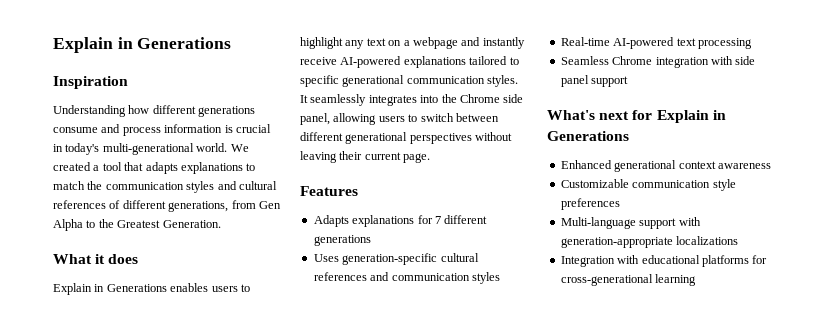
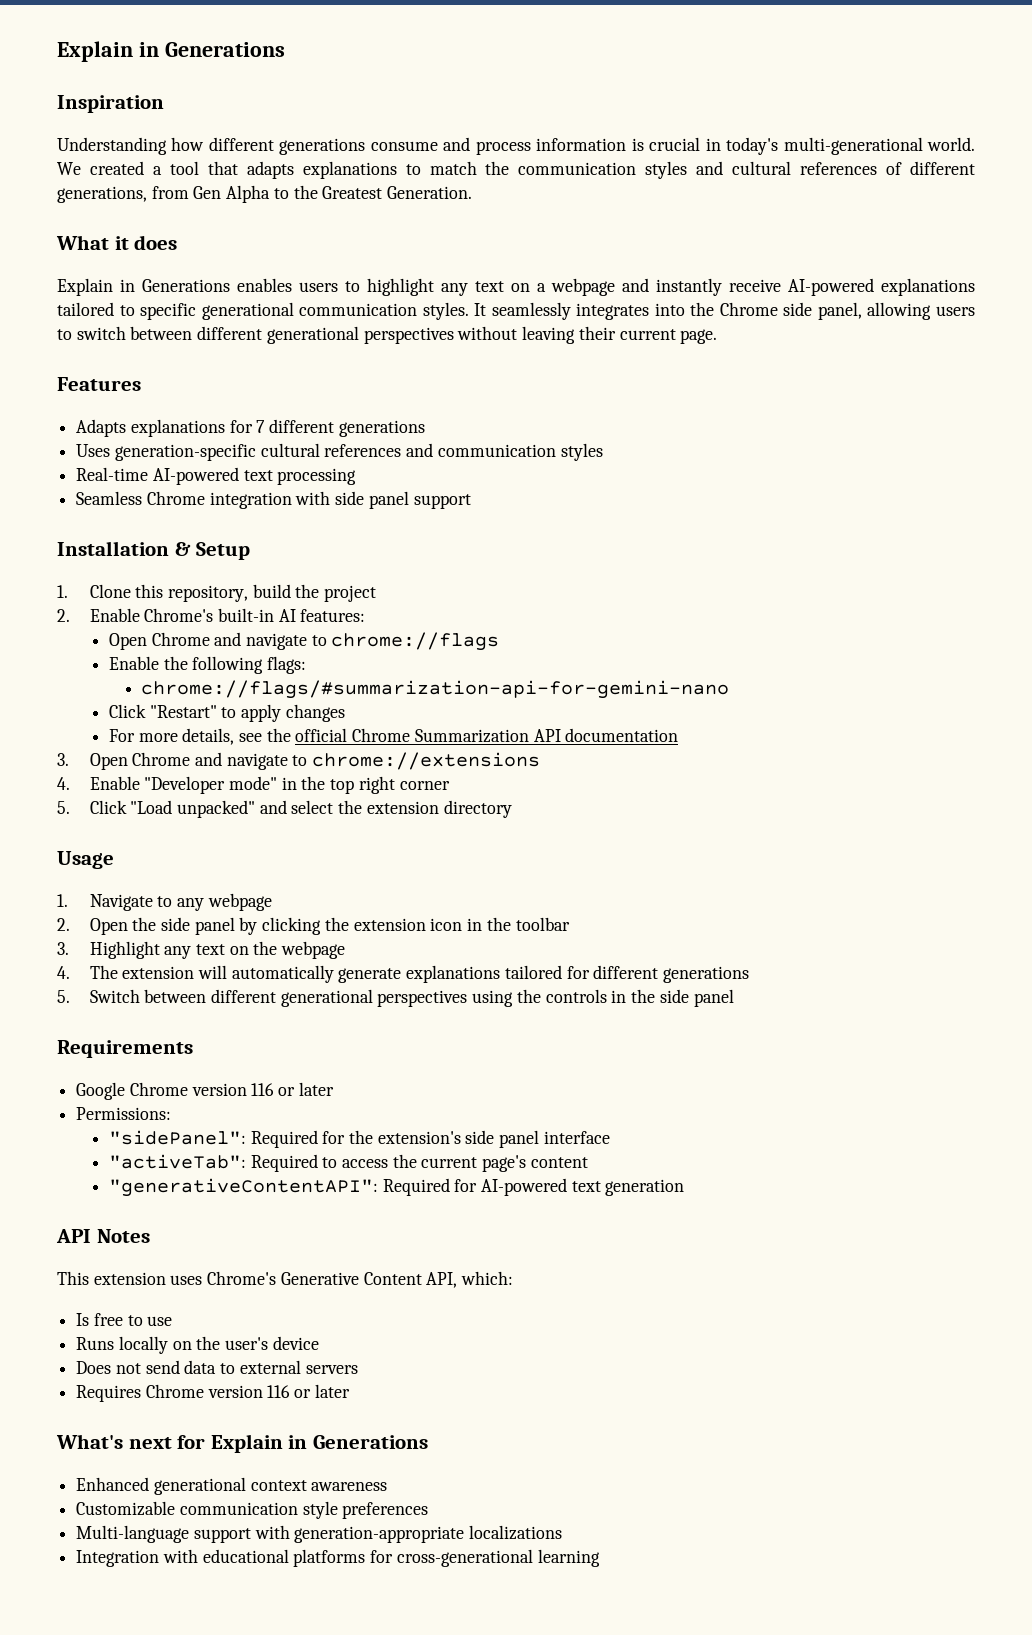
+ Installation & Setup
+ 1. Clone this repository, build the project
+ 2. Enable Chrome's built-in AI features:
+ Open Chrome and navigate to chrome://flags
+ Enable the following flags:
+ chrome://flags/#summarization-api-for-gemini-nano
+ Click "Restart" to apply changes
+ For more details, see the official Chrome Summarization API documentation
+ 3. Open Chrome and navigate to chrome://extensions
+ 4. Enable "Developer mode" in the top right corner
+ 5. Click "Load unpacked" and select the extension directory
+ Usage
+ 1. Navigate to any webpage
+ 2. Open the side panel by clicking the extension icon in the toolbar
+ 3. Highlight any text on the webpage
+ 4. The extension will automatically generate explanations tailored for different generations
+ 5. Switch between different generational perspectives using the controls in the side panel
+ Requirements
+ Google Chrome version 116 or later
+ Permissions:
+ "sidePanel": Required for the extension's side panel interface
+ "activeTab": Required to access the current page's content
+ "generativeContentAPI": Required for AI-powered text generation
+ API Notes
+ This extension uses Chrome's Generative Content API, which:
+ Is free to use
+ Runs locally on the user's device
+ Does not send data to external servers
+ Requires Chrome version 116 or later

